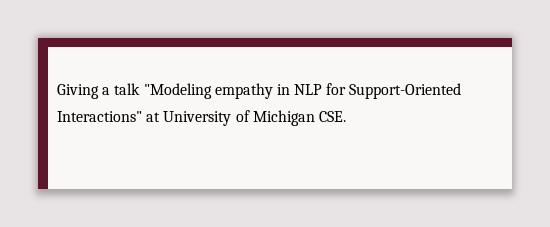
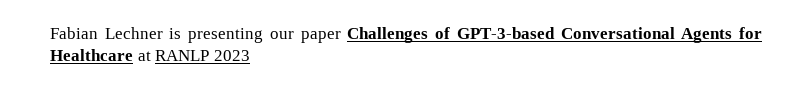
- Giving a talk "Modeling empathy in NLP for Support-Oriented Interactions" at University of Michigan CSE.
+ Fabian Lechner is presenting our paper Challenges of GPT‑3‑based Conversational Agents for Healthcare at RANLP 2023

